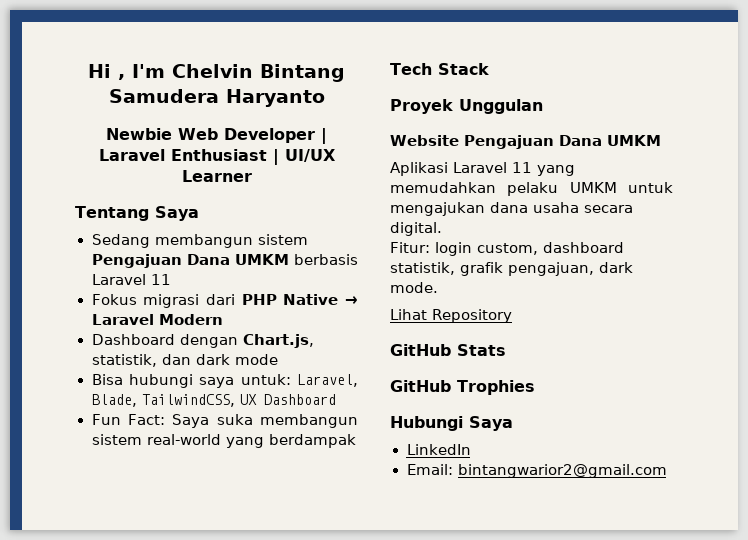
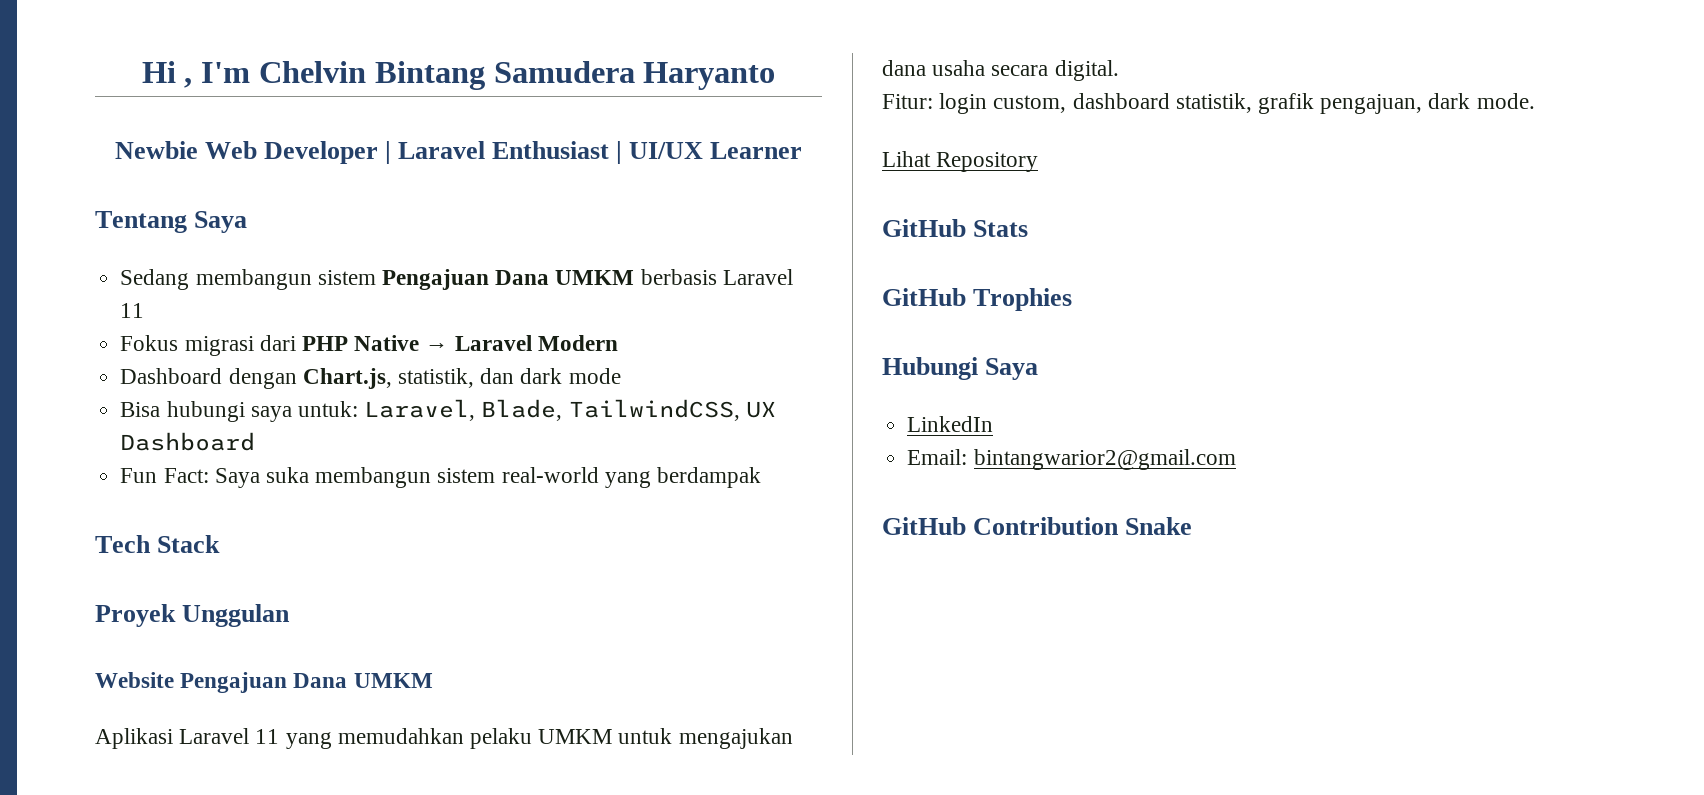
+ GitHub Contribution Snake

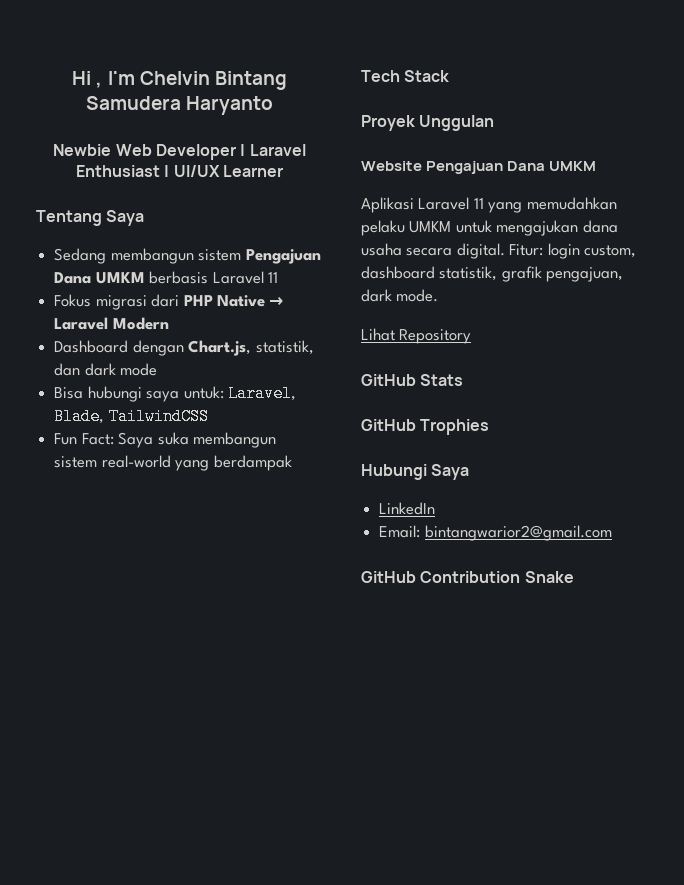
- Bisa hubungi saya untuk: Laravel, Blade, TailwindCSS, UX Dashboard
+ Bisa hubungi saya untuk: Laravel, Blade, TailwindCSS
- Aplikasi Laravel 11 yang memudahkan pelaku UMKM untuk mengajukan dana usaha secara digital.
- Fitur: login custom, dashboard statistik, grafik pengajuan, dark mode.
+ Aplikasi Laravel 11 yang memudahkan pelaku UMKM untuk mengajukan dana usaha secara digital. Fitur: login custom, dashboard statistik, grafik pengajuan, dark mode.

